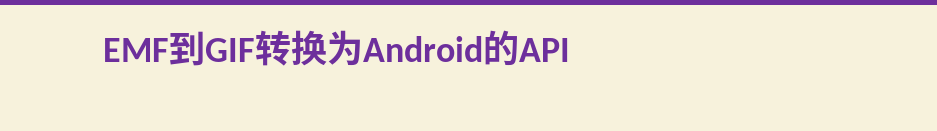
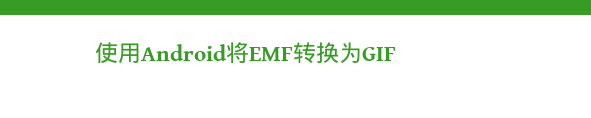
- EMF到GIF转换为Android的API
+ 使用Android将EMF转换为GIF

